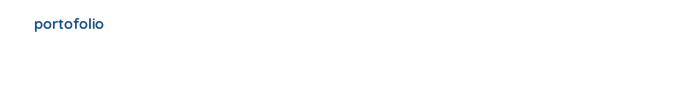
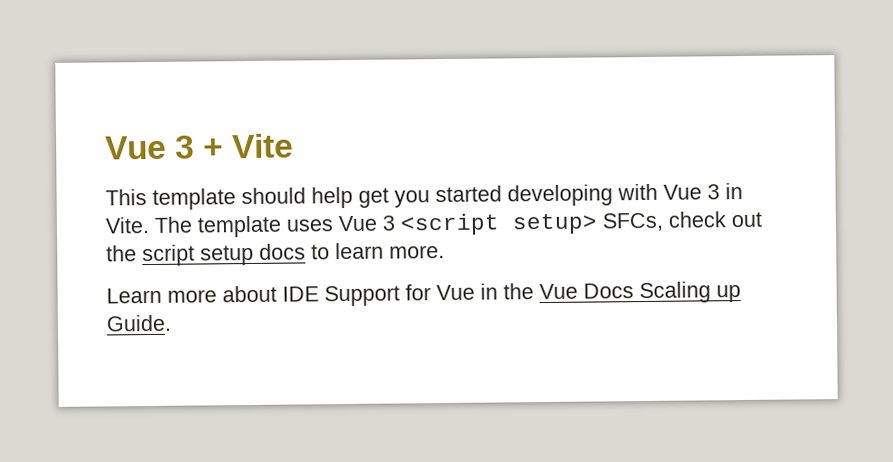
- portofolio
+ Vue 3 + Vite
+ This template should help get you started developing with Vue 3 in Vite. The template uses Vue 3 <script setup> SFCs, check out the script setup docs to learn more.
+ Learn more about IDE Support for Vue in the Vue Docs Scaling up Guide.

